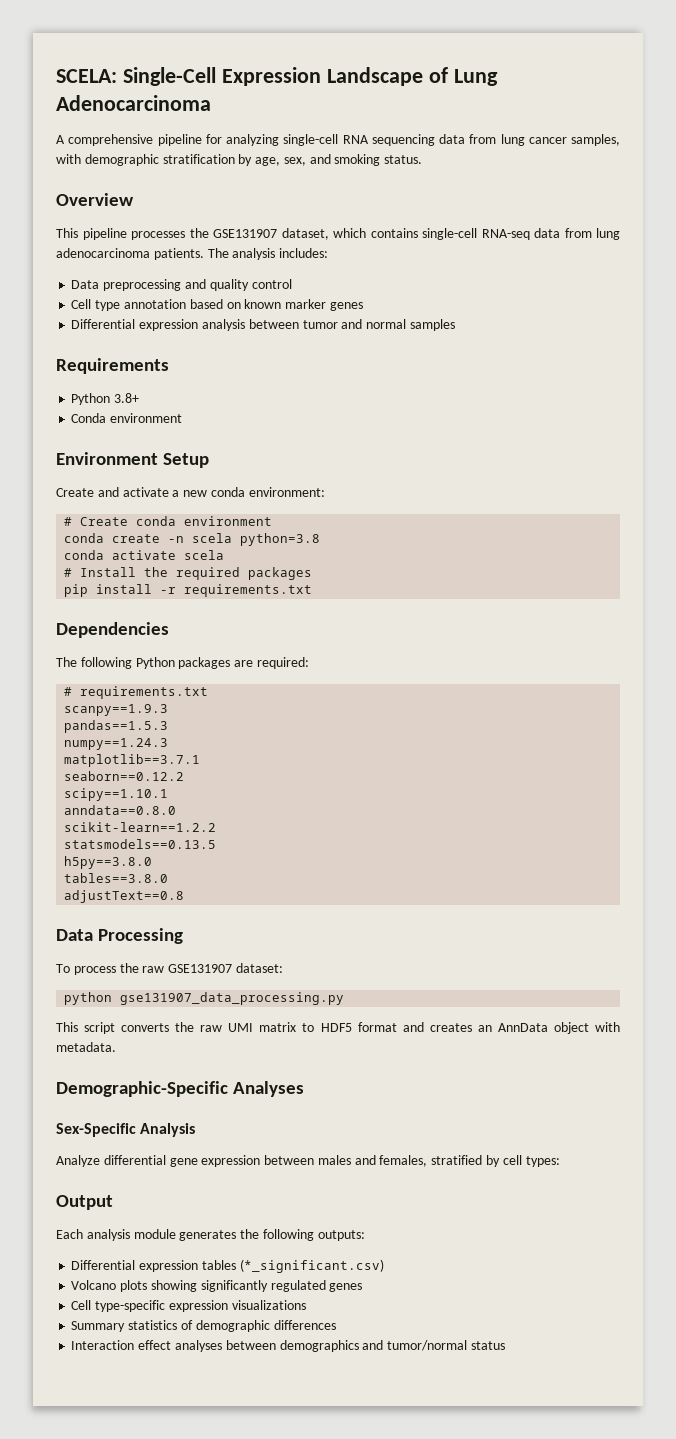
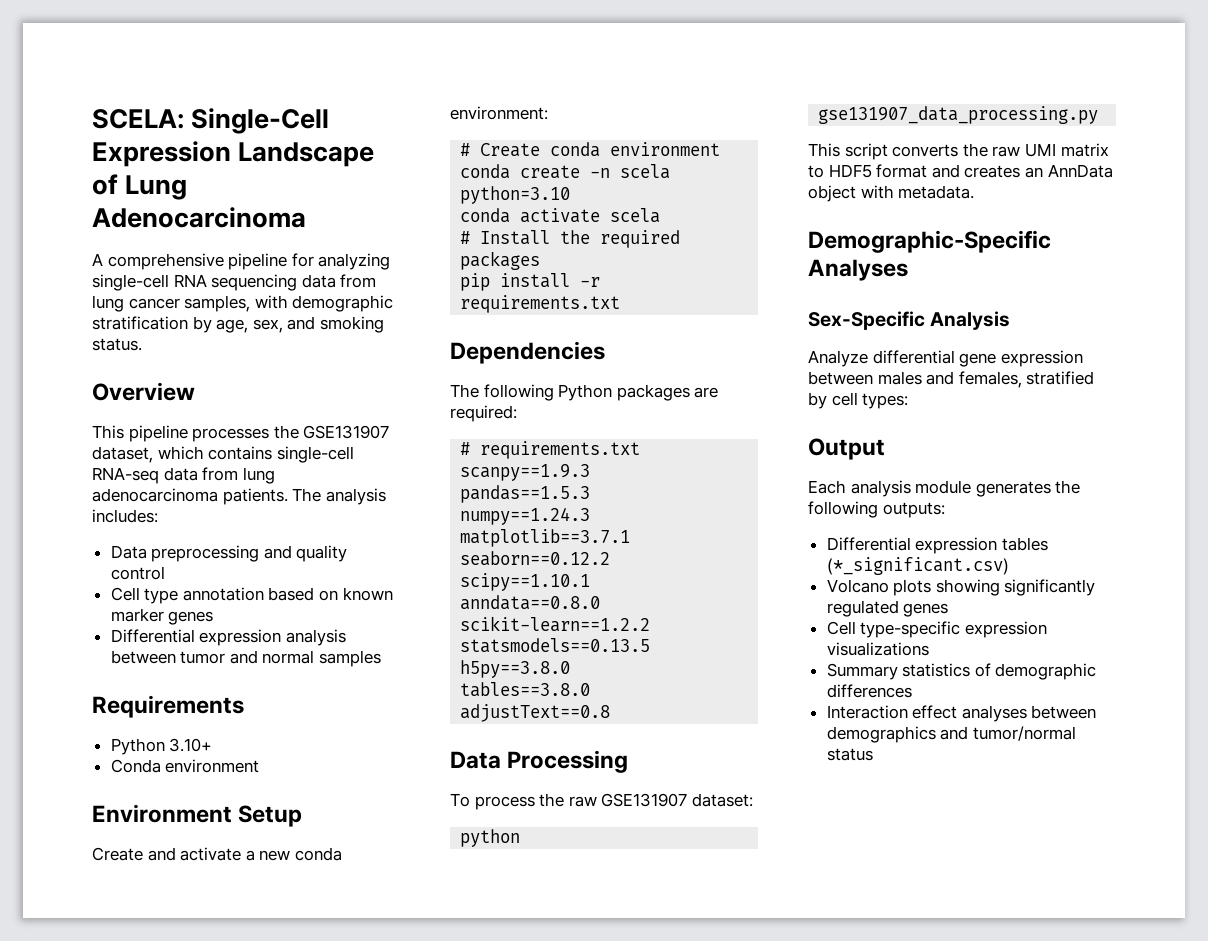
- Python 3.8+
+ Python 3.10+
- conda create -n scela python=3.8
+ conda create -n scela python=3.10

